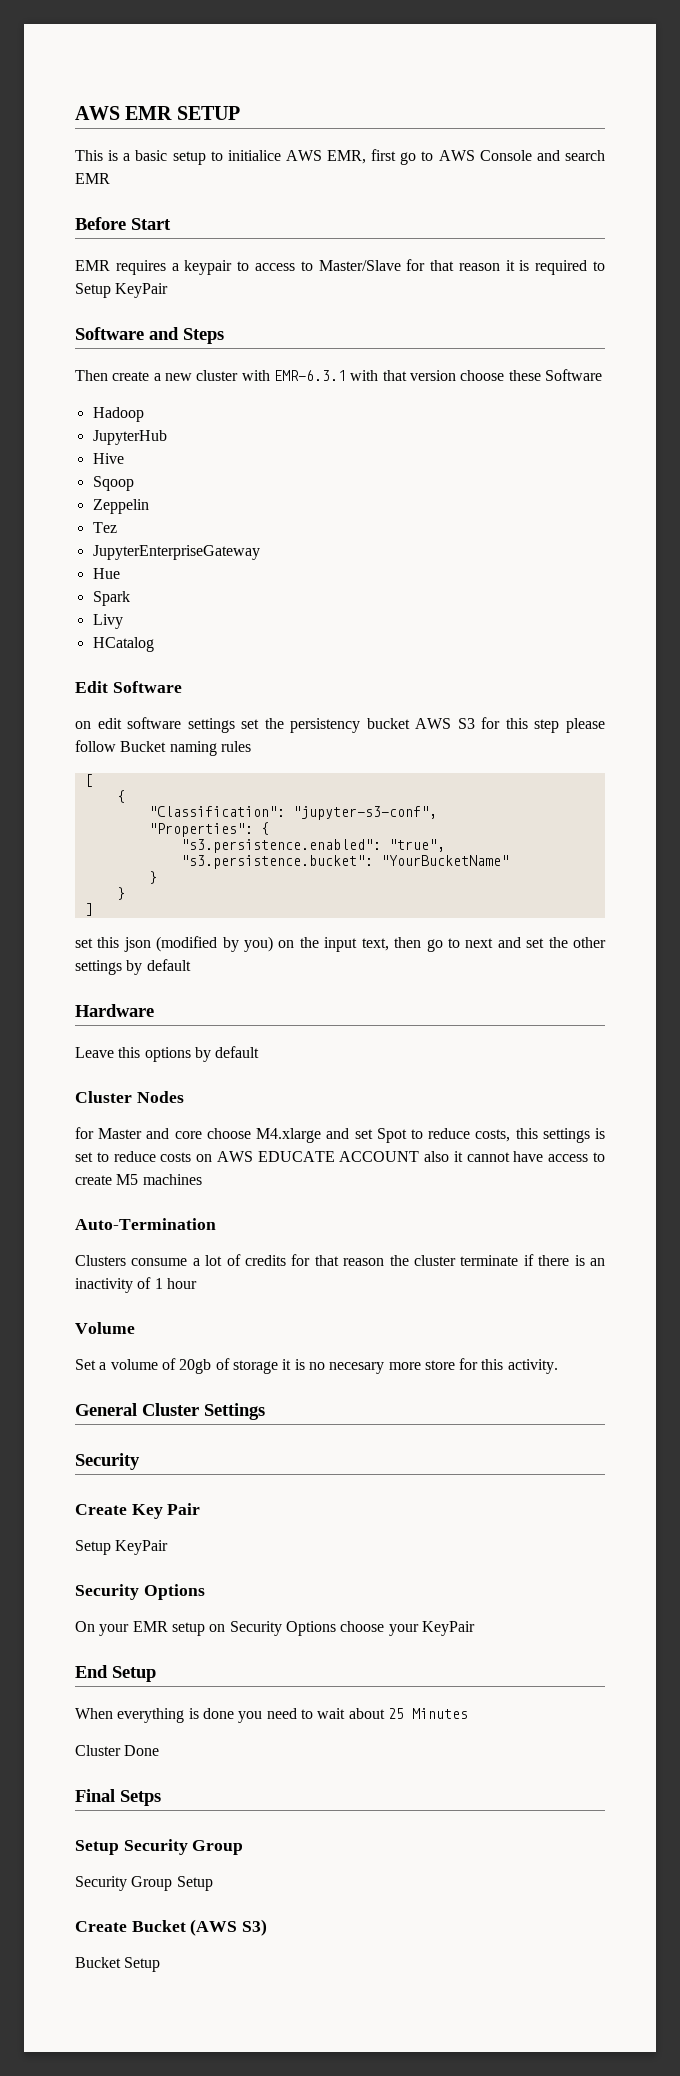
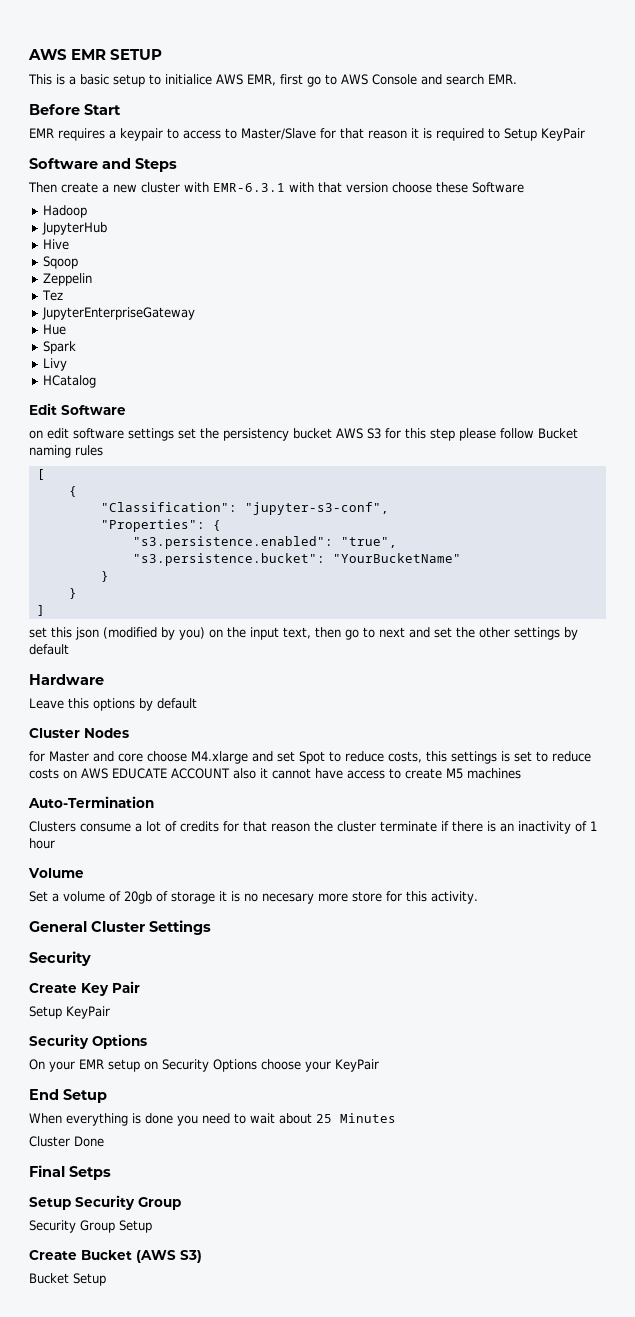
- This is a basic setup to initialice AWS EMR, first go to AWS Console and search EMR
+ This is a basic setup to initialice AWS EMR, first go to AWS Console and search EMR.

